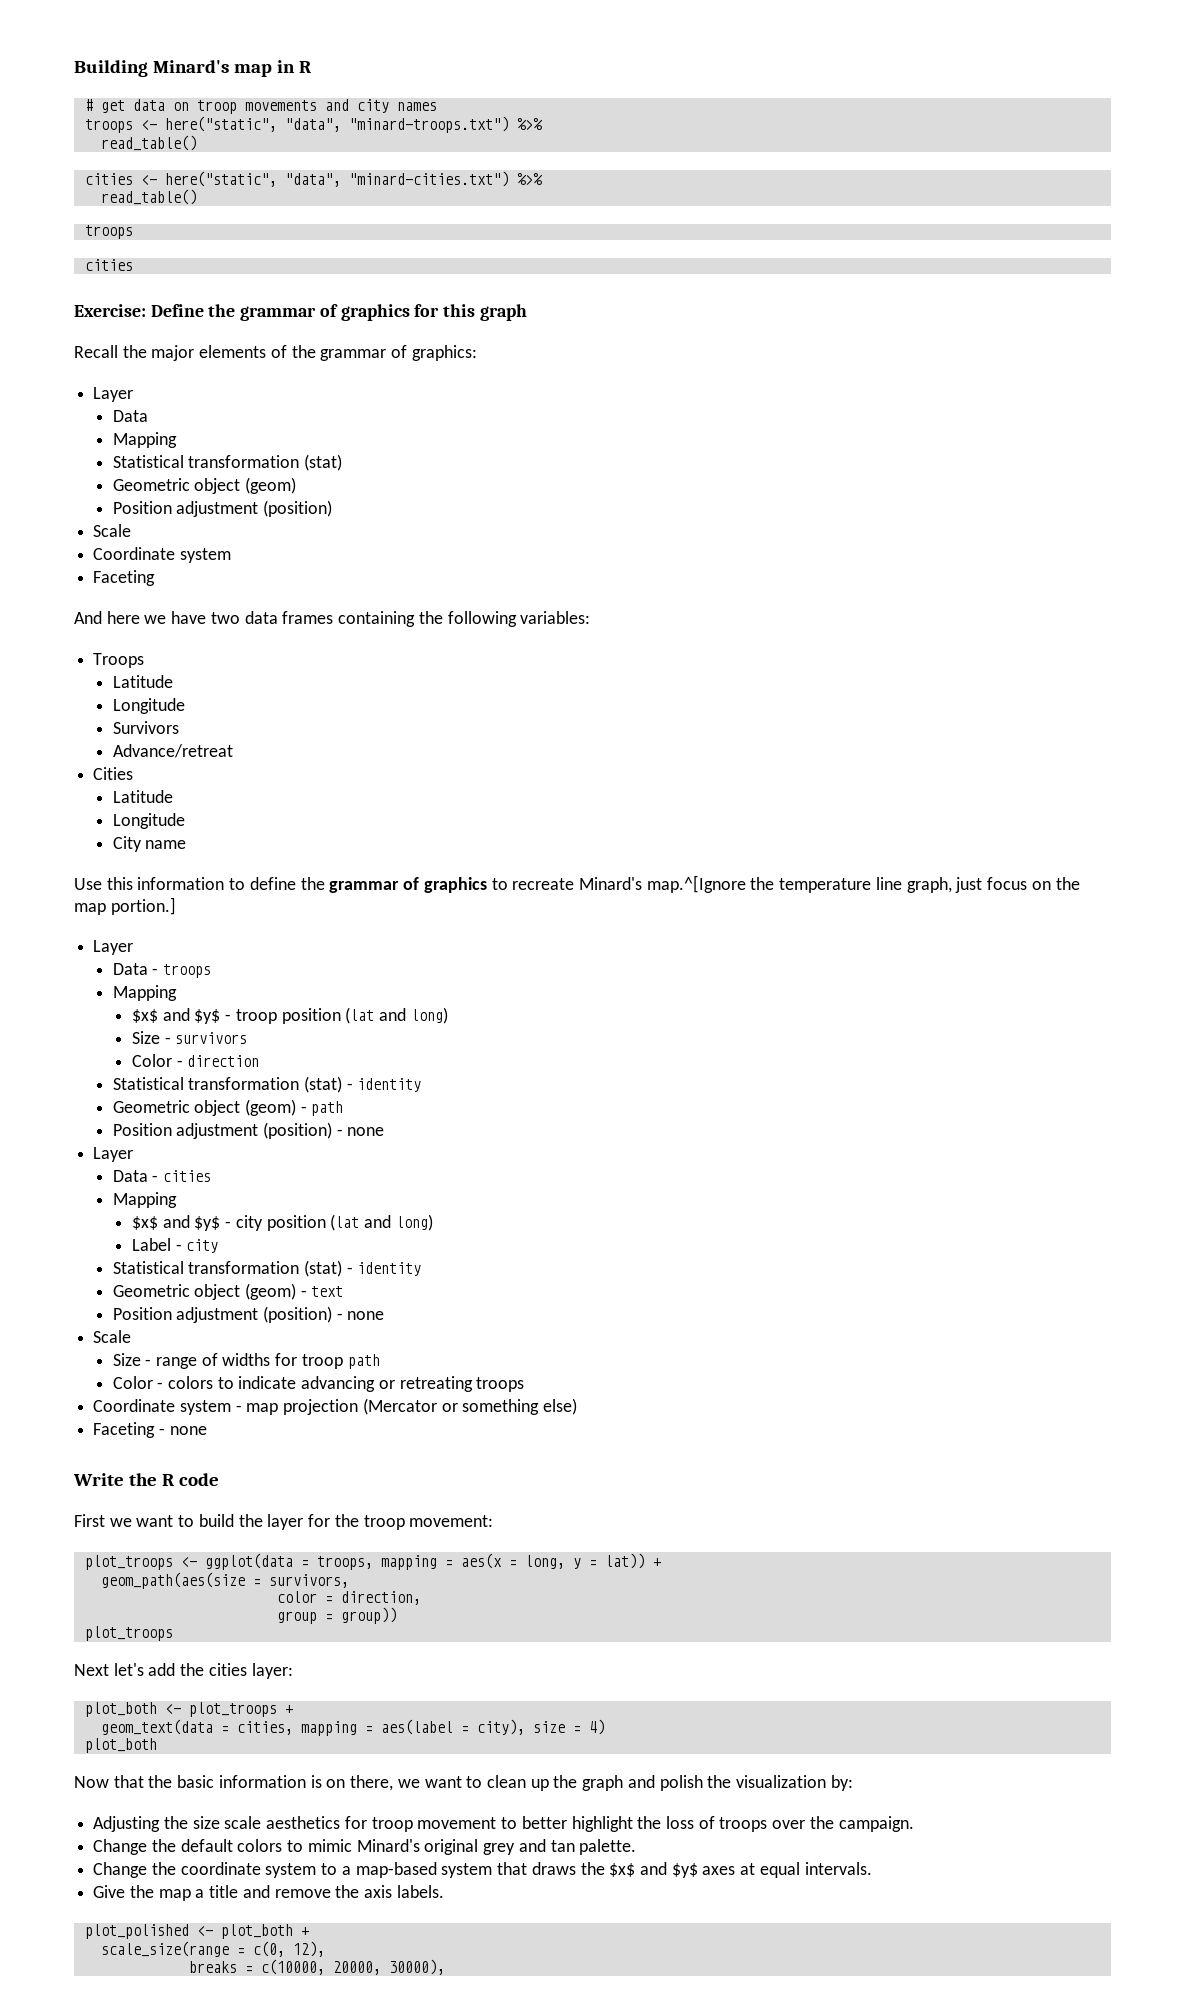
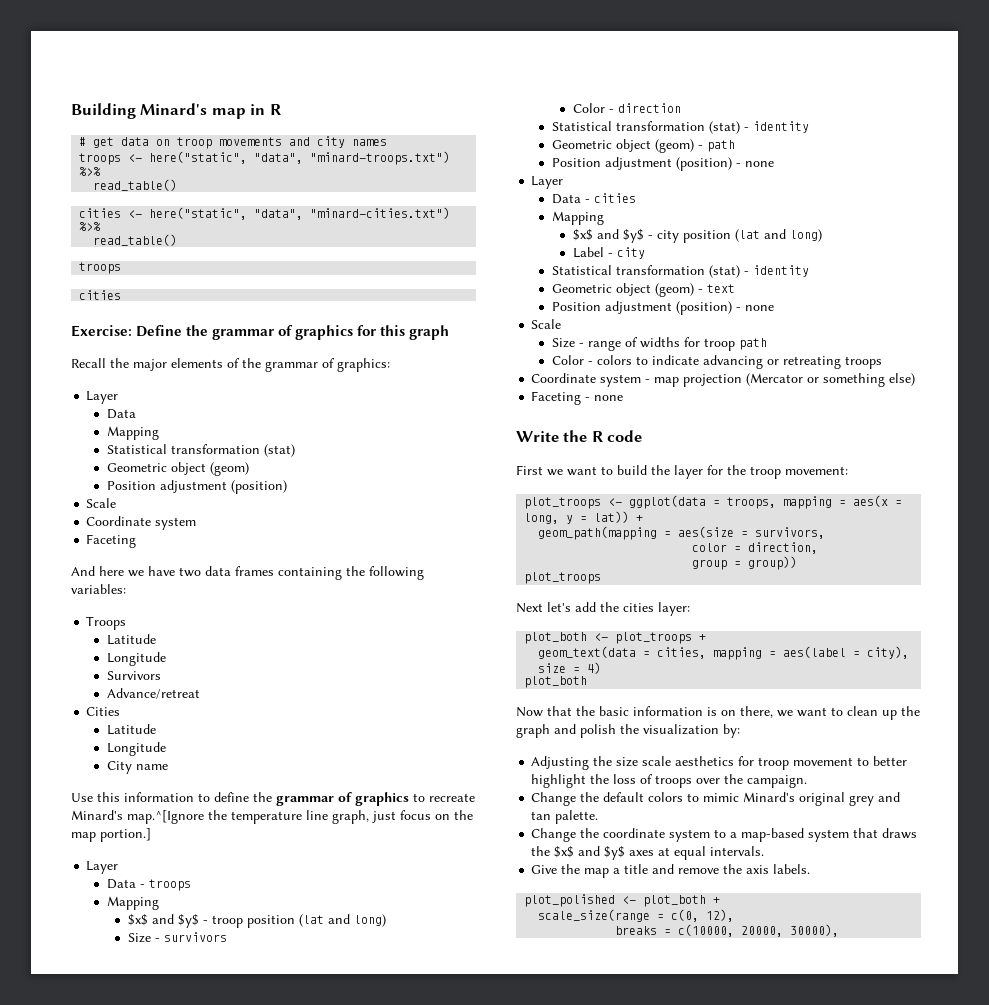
- geom_path(aes(size = survivors,
+ geom_path(mapping = aes(size = survivors,

